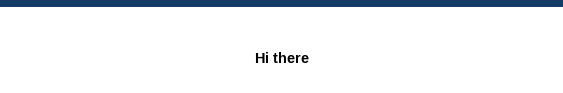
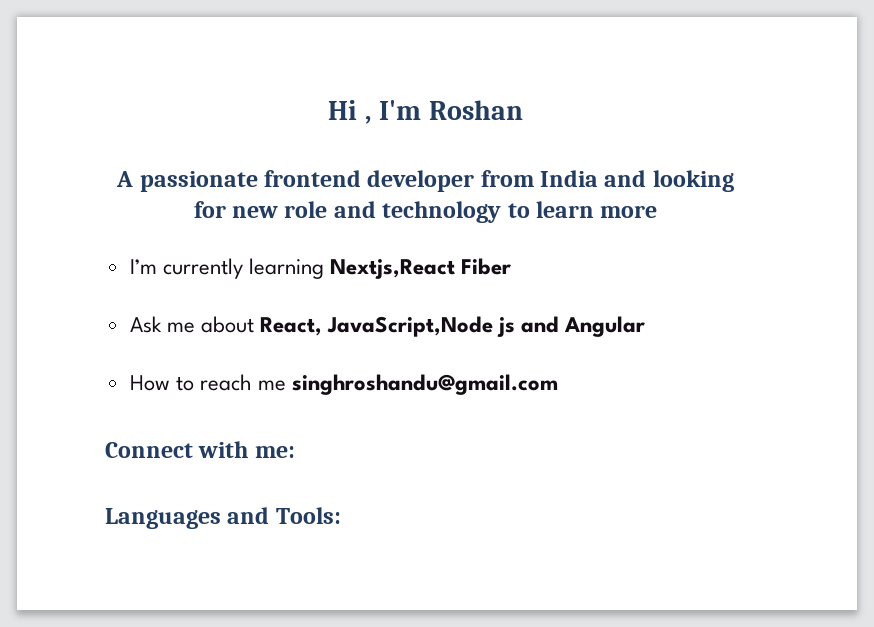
- Hi there
+ Hi , I'm Roshan
+ A passionate frontend developer from India and looking for new role and technology to learn more
+ I’m currently learning Nextjs,React Fiber
+ Ask me about React, JavaScript,Node js and Angular
+ How to reach me singhroshandu@gmail.com
+ Connect with me:
+ Languages and Tools:

